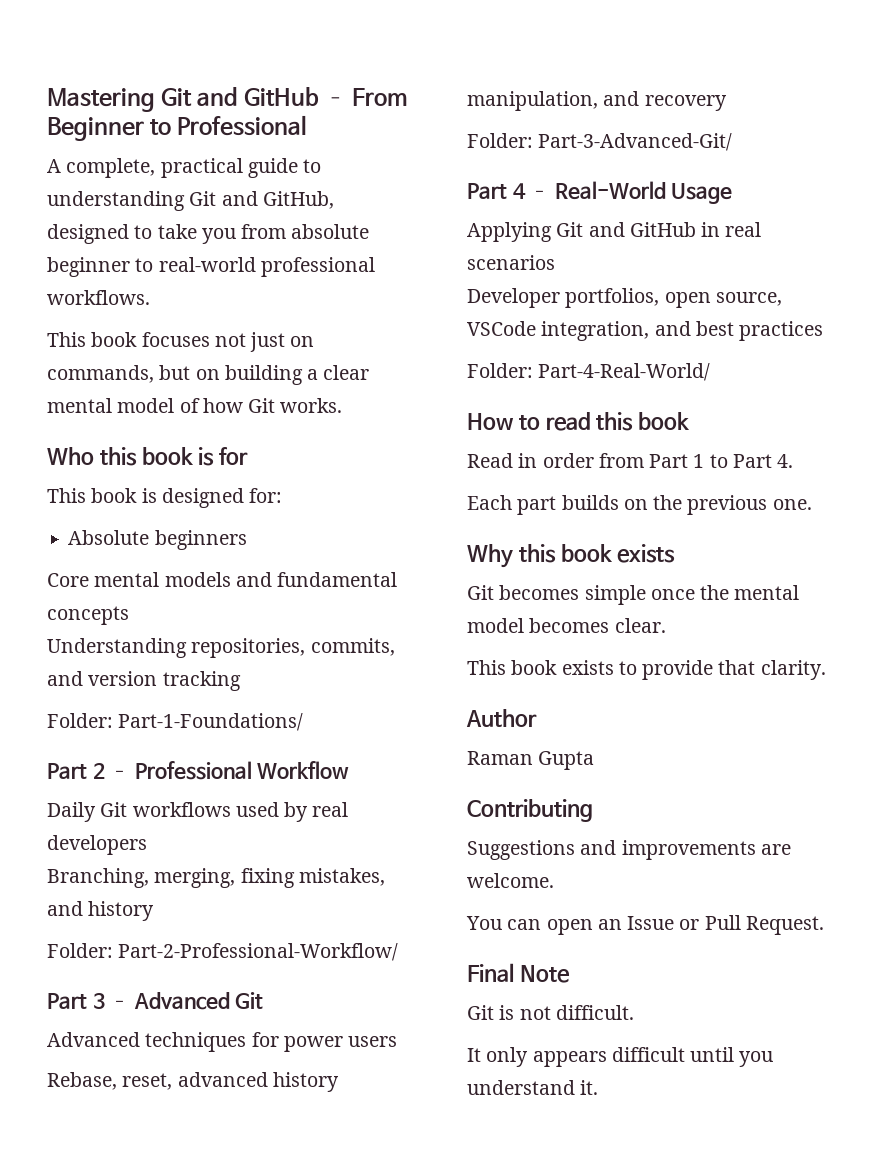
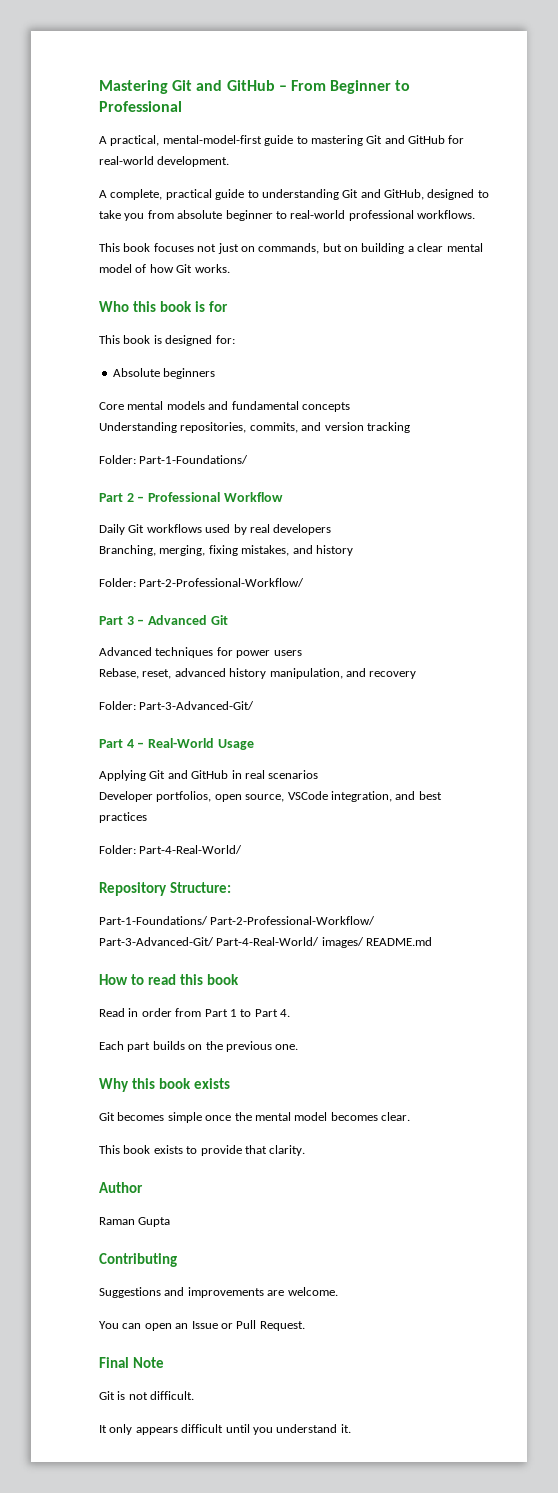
+ A practical, mental-model-first guide to mastering Git and GitHub for real-world development.
+ Repository Structure:
+ Part-1-Foundations/ Part-2-Professional-Workflow/ Part-3-Advanced-Git/ Part-4-Real-World/ images/ README.md

